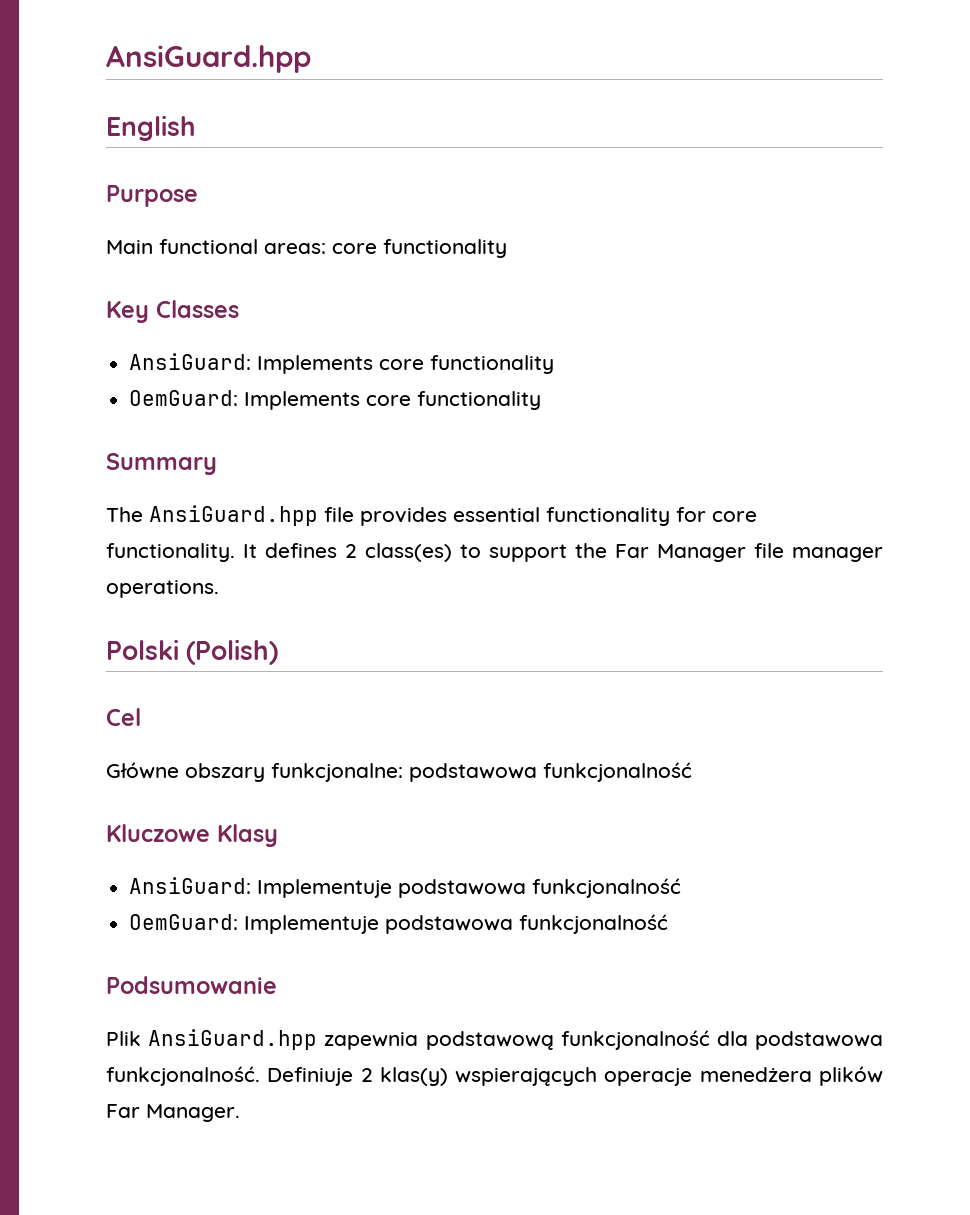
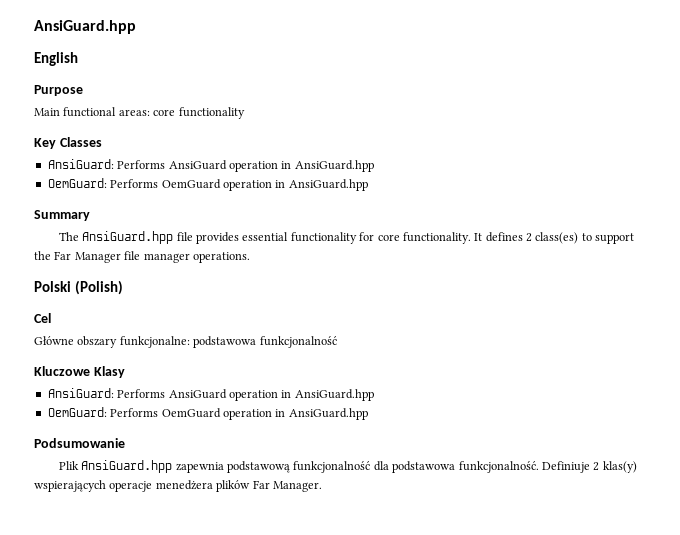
  Key Classes
- AnsiGuard: Implements core functionality
- OemGuard: Implements core functionality
+ AnsiGuard: Performs AnsiGuard operation in AnsiGuard.hpp
+ OemGuard: Performs OemGuard operation in AnsiGuard.hpp
  Kluczowe Klasy
- AnsiGuard: Implementuje podstawowa funkcjonalność
- OemGuard: Implementuje podstawowa funkcjonalność
+ AnsiGuard: Performs AnsiGuard operation in AnsiGuard.hpp
+ OemGuard: Performs OemGuard operation in AnsiGuard.hpp

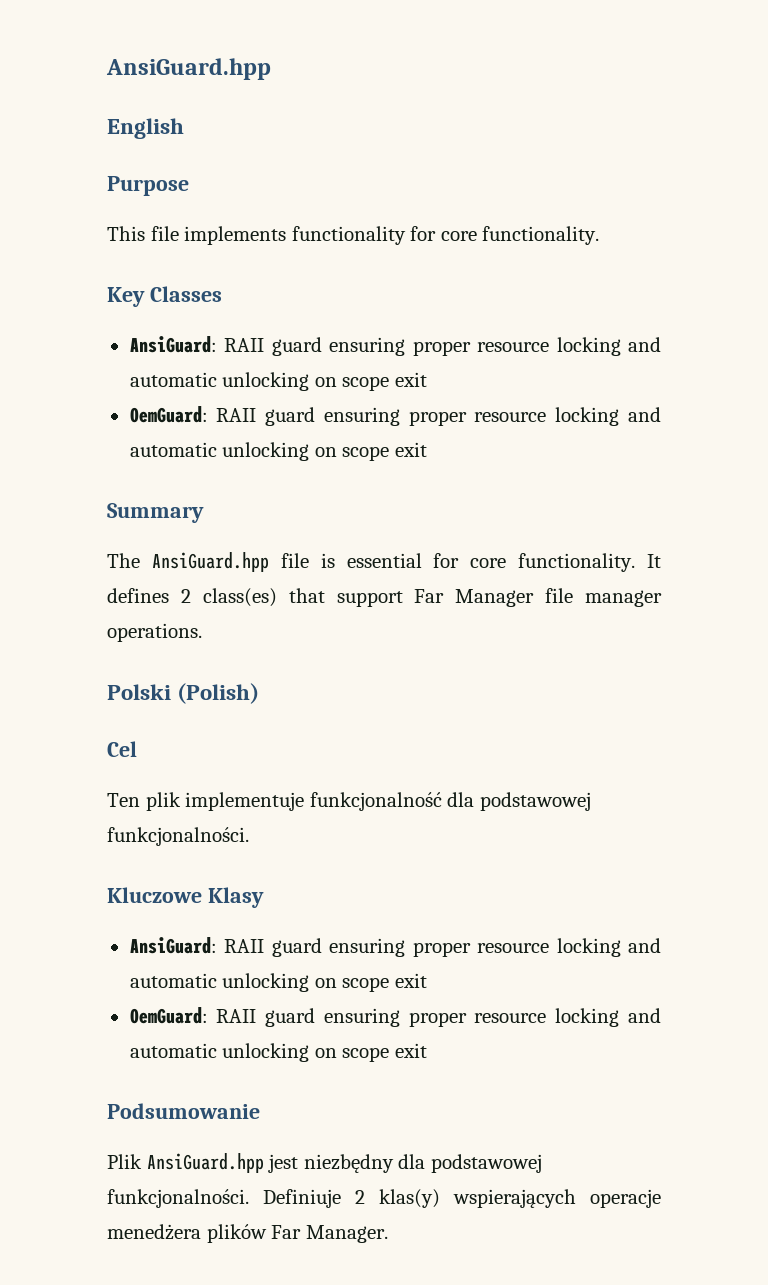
- Main functional areas: core functionality
+ This file implements functionality for core functionality.
  Key Classes
- AnsiGuard: Performs AnsiGuard operation in AnsiGuard.hpp
- OemGuard: Performs OemGuard operation in AnsiGuard.hpp
+ AnsiGuard: RAII guard ensuring proper resource locking and automatic unlocking on scope exit
+ OemGuard: RAII guard ensuring proper resource locking and automatic unlocking on scope exit
- The AnsiGuard.hpp file provides essential functionality for core functionality.
+ The AnsiGuard.hpp file is essential for core functionality.
- It defines 2 class(es) to support the Far Manager file manager operations.
+ It defines 2 class(es) that support Far Manager file manager operations.
- Główne obszary funkcjonalne: podstawowa funkcjonalność
+ Ten plik implementuje funkcjonalność dla podstawowej funkcjonalności.
  Kluczowe Klasy
- AnsiGuard: Performs AnsiGuard operation in AnsiGuard.hpp
- OemGuard: Performs OemGuard operation in AnsiGuard.hpp
+ AnsiGuard: RAII guard ensuring proper resource locking and automatic unlocking on scope exit
+ OemGuard: RAII guard ensuring proper resource locking and automatic unlocking on scope exit
  Podsumowanie
- Plik AnsiGuard.hpp zapewnia podstawową funkcjonalność dla podstawowa funkcjonalność.
+ Plik AnsiGuard.hpp jest niezbędny dla podstawowej funkcjonalności.

